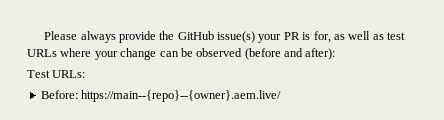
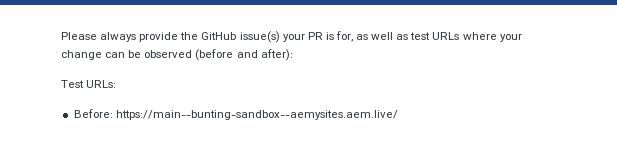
- Before: https://main--{repo}--{owner}.aem.live/
+ Before: https://main--bunting-sandbox--aemysites.aem.live/

